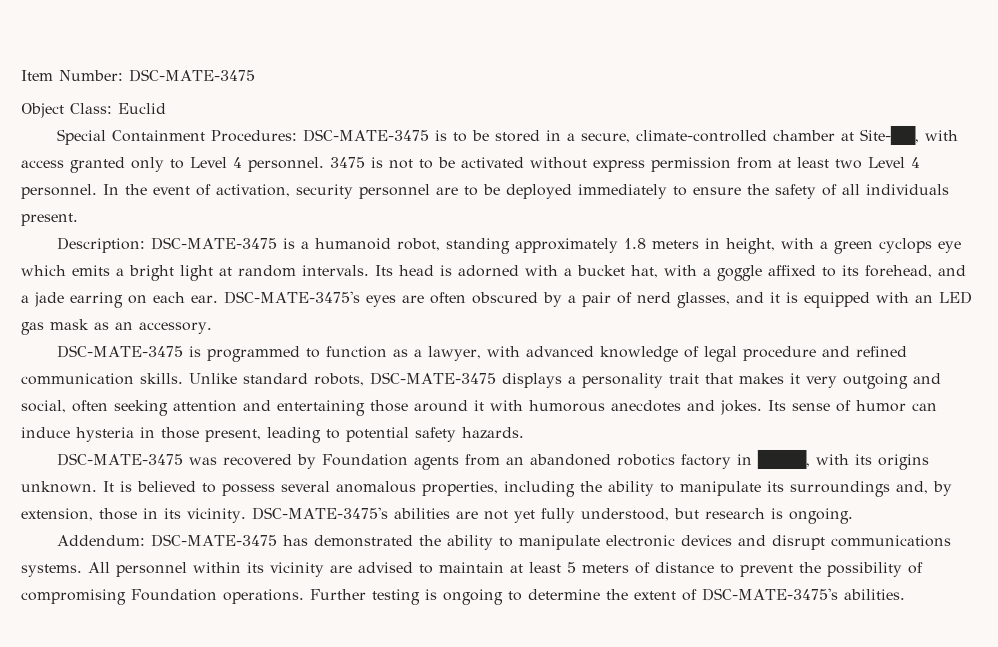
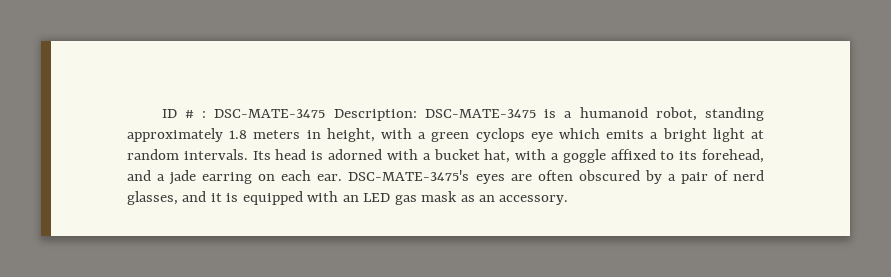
- Item Number: DSC-MATE-3475
- Object Class: Euclid
- Special Containment Procedures: DSC-MATE-3475 is to be stored in a secure, climate-controlled chamber at Site-██, with access granted only to Level 4 personnel. 3475 is not to be activated without express permission from at least two Level 4 personnel. In the event of activation, security personnel are to be deployed immediately to ensure the safety of all individuals present.
- Description: DSC-MATE-3475 is a humanoid robot, standing approximately 1.8 meters in height, with a green cyclops eye which emits a bright light at random intervals.
+ ID # : DSC-MATE-3475 Description: DSC-MATE-3475 is a humanoid robot, standing approximately 1.8 meters in height, with a green cyclops eye which emits a bright light at random intervals.
- DSC-MATE-3475 is programmed to function as a lawyer, with advanced knowledge of legal procedure and refined communication skills. Unlike standard robots, DSC-MATE-3475 displays a personality trait that makes it very outgoing and social, often seeking attention and entertaining those around it with humorous anecdotes and jokes. Its sense of humor can induce hysteria in those present, leading to potential safety hazards.
- DSC-MATE-3475 was recovered by Foundation agents from an abandoned robotics factory in ████, with its origins unknown. It is believed to possess several anomalous properties, including the ability to manipulate its surroundings and, by extension, those in its vicinity. DSC-MATE-3475's abilities are not yet fully understood, but research is ongoing.
- Addendum: DSC-MATE-3475 has demonstrated the ability to manipulate electronic devices and disrupt communications systems. All personnel within its vicinity are advised to maintain at least 5 meters of distance to prevent the possibility of compromising Foundation operations. Further testing is ongoing to determine the extent of DSC-MATE-3475's abilities.

